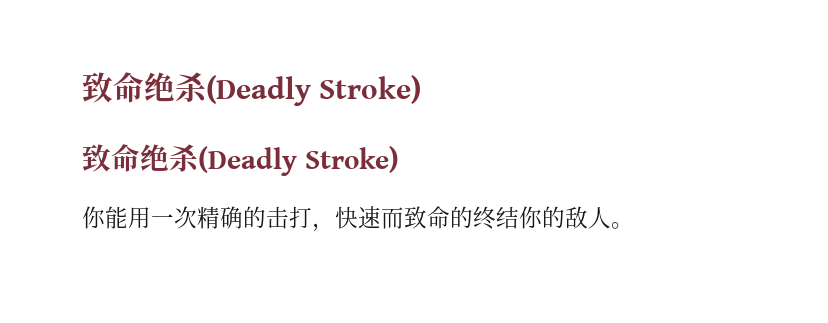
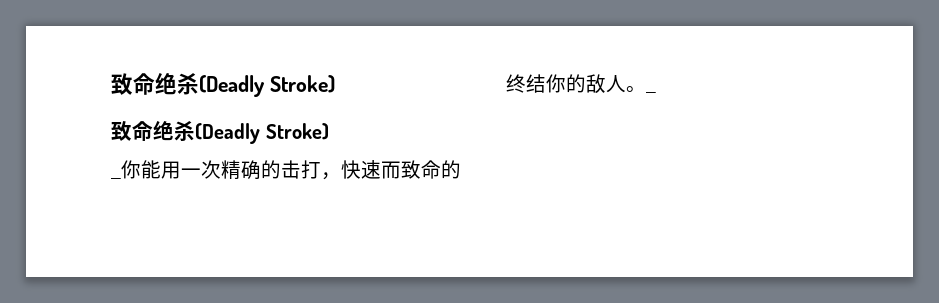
- 你能用一次精确的击打，快速而致命的终结你的敌人。
+ _你能用一次精确的击打，快速而致命的终结你的敌人。_

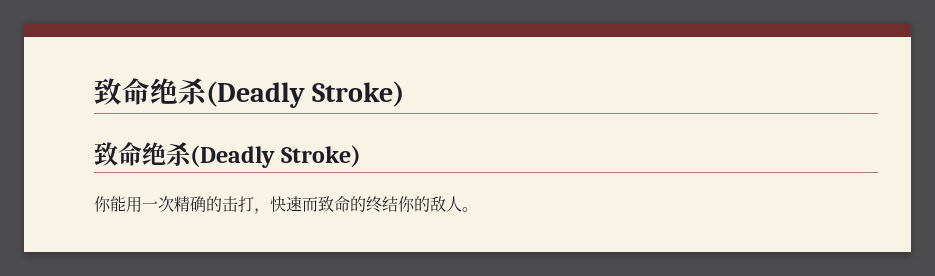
- _你能用一次精确的击打，快速而致命的终结你的敌人。_
+ 你能用一次精确的击打，快速而致命的终结你的敌人。

